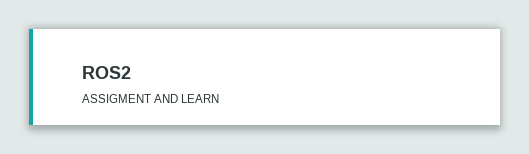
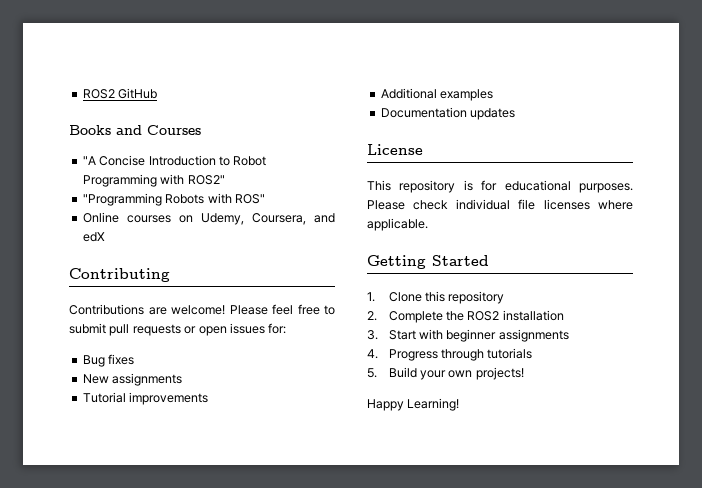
- ROS2
- ASSIGMENT AND LEARN
+ ROS2 GitHub
+ Books and Courses
+ "A Concise Introduction to Robot Programming with ROS2"
+ "Programming Robots with ROS"
+ Online courses on Udemy, Coursera, and edX
+ Contributing
+ Contributions are welcome! Please feel free to submit pull requests or open issues for:
+ Bug fixes
+ New assignments
+ Tutorial improvements
+ Additional examples
+ Documentation updates
+ License
+ This repository is for educational purposes. Please check individual file licenses where applicable.
+ Getting Started
+ 1. Clone this repository
+ 2. Complete the ROS2 installation
+ 3. Start with beginner assignments
+ 4. Progress through tutorials
+ 5. Build your own projects!
+ Happy Learning!

